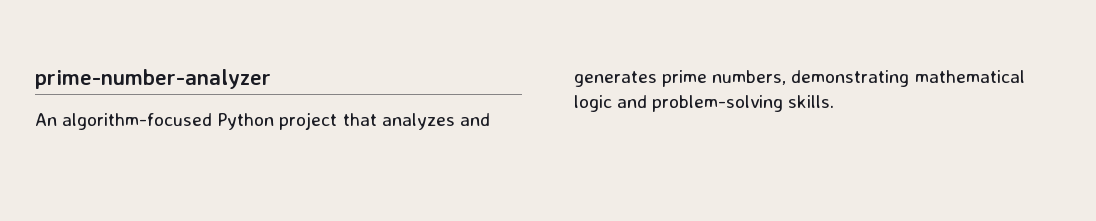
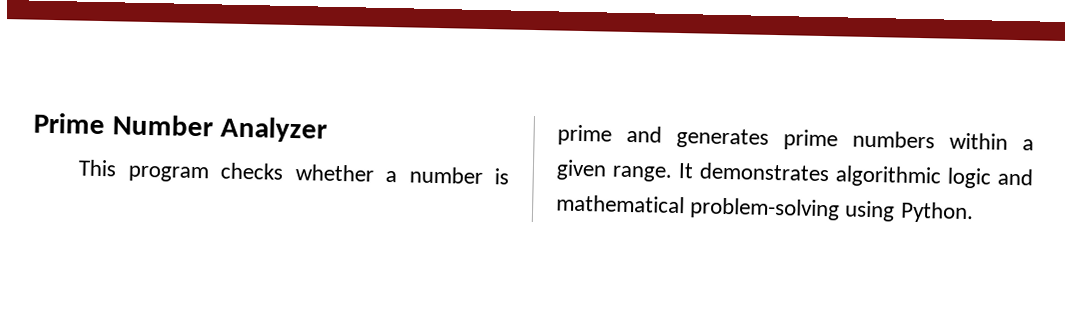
- prime-number-analyzer
- An algorithm-focused Python project that analyzes and generates prime numbers, demonstrating mathematical logic and problem-solving skills.
+ Prime Number Analyzer
+ This program checks whether a number is prime and generates prime numbers within a given range. It demonstrates algorithmic logic and mathematical problem-solving using Python.

